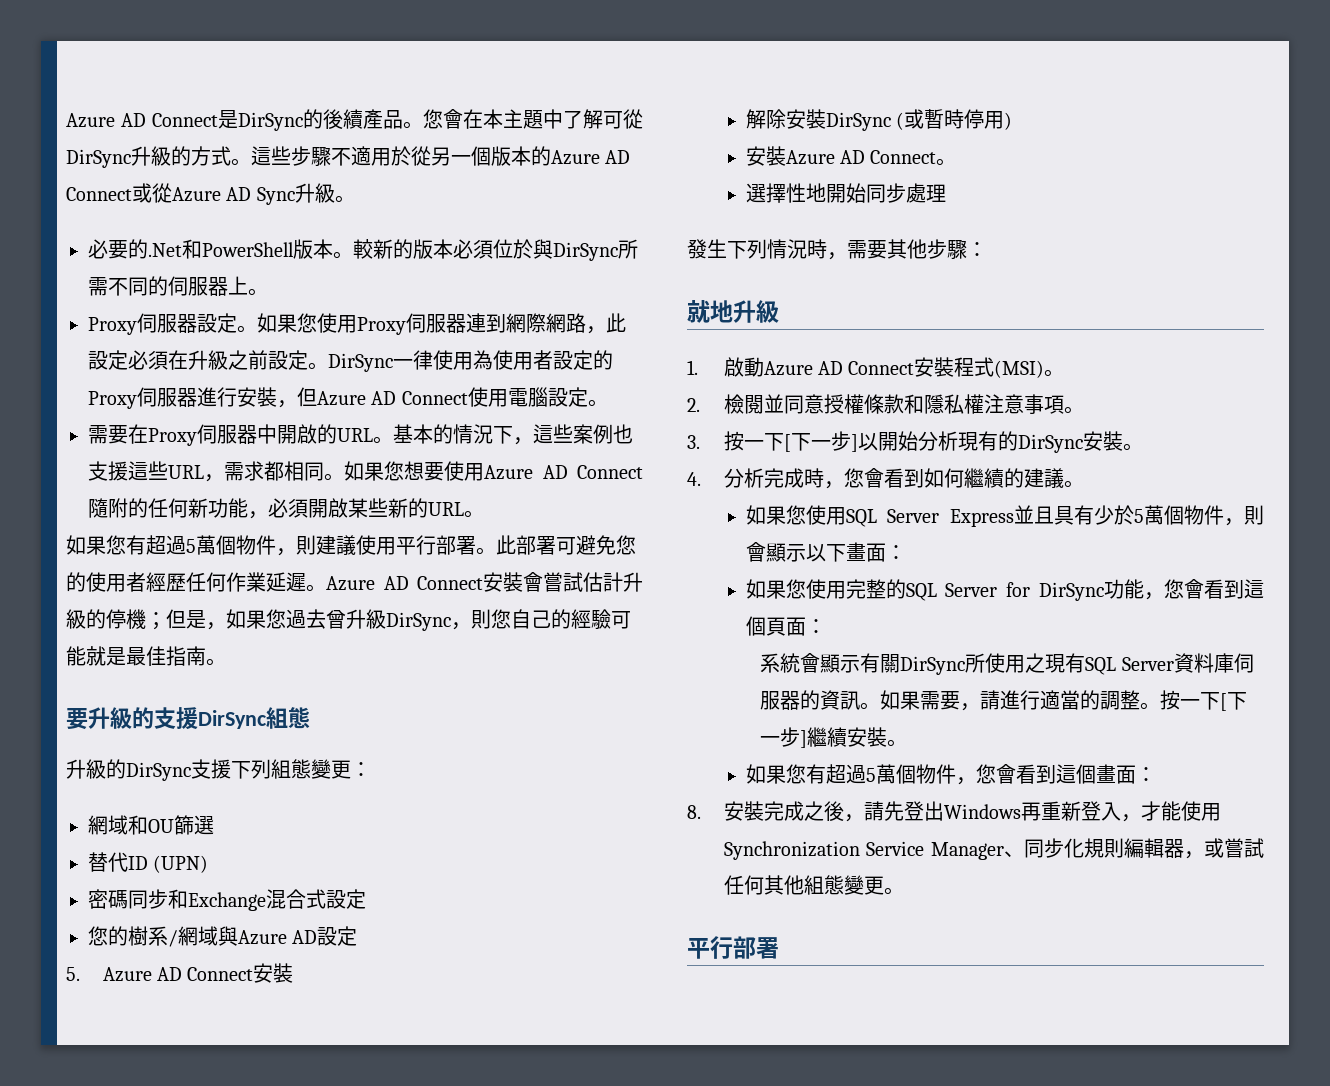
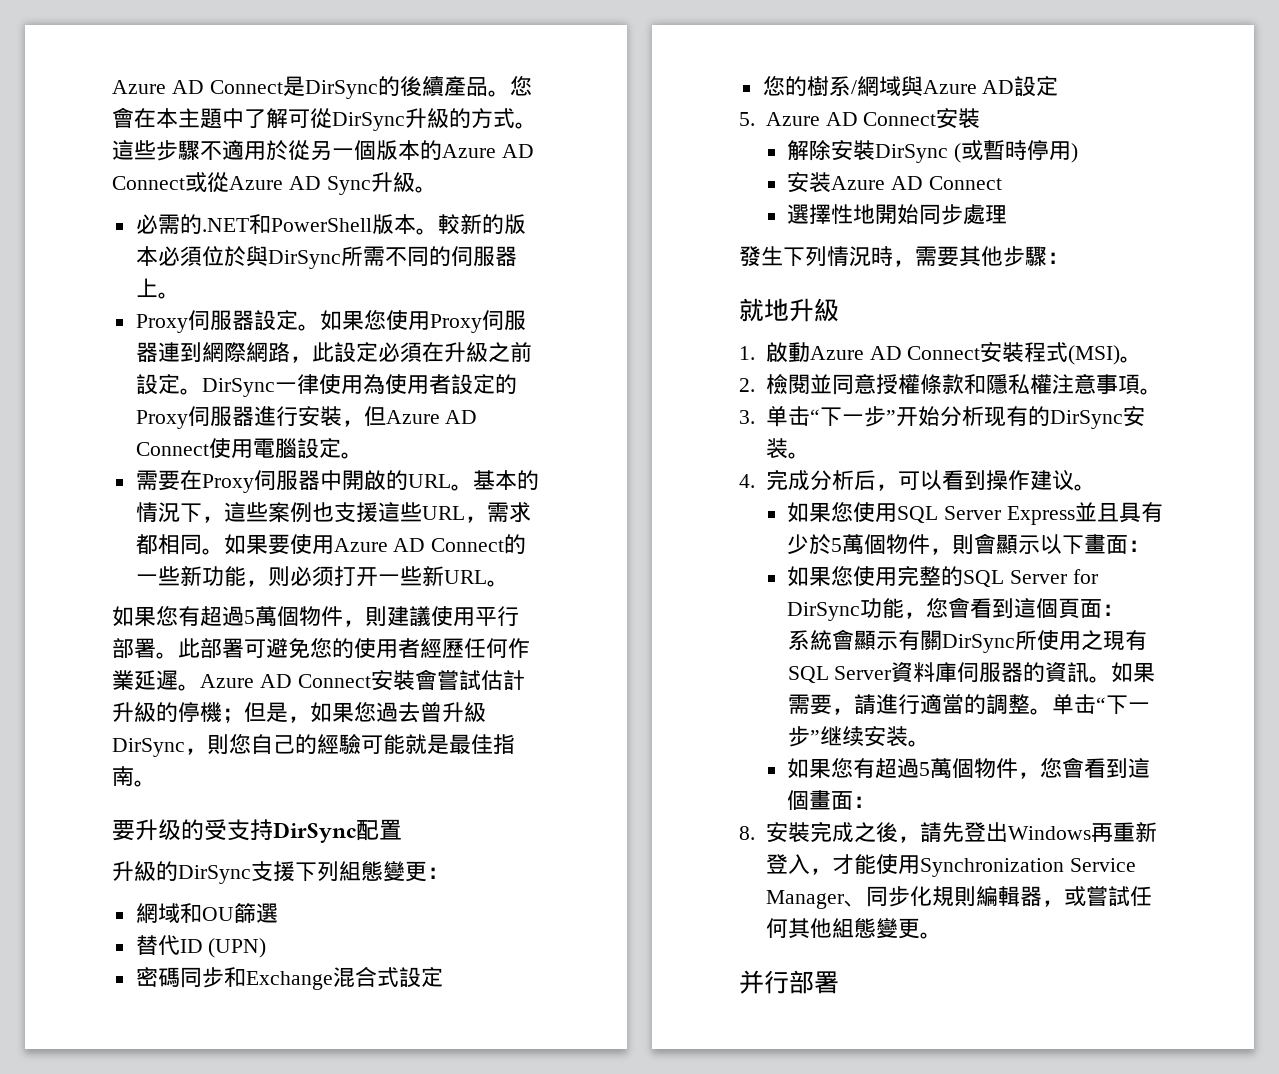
- 必要的.Net和PowerShell版本。
+ 必需的.NET和PowerShell版本。
- 如果您想要使用Azure AD Connect隨附的任何新功能，必須開啟某些新的URL。
+ 如果要使用Azure AD Connect的一些新功能，则必须打开一些新URL。
- 要升級的支援DirSync組態
+ 要升级的受支持DirSync配置
- 安裝Azure AD Connect。
+ 安装Azure AD Connect
- 3.按一下[下一步]以開始分析現有的DirSync安裝。
+ 3.单击“下一步”开始分析现有的DirSync安装。
- 4.分析完成時，您會看到如何繼續的建議。
+ 4.完成分析后，可以看到操作建议。
- 按一下[下一步]繼續安裝。
+ 单击“下一步”继续安装。
  8.安裝完成之後，請先登出Windows再重新登入，才能使用Synchronization Service Manager、同步化規則編輯器，或嘗試任何其他組態變更。
- 平行部署
+ 并行部署

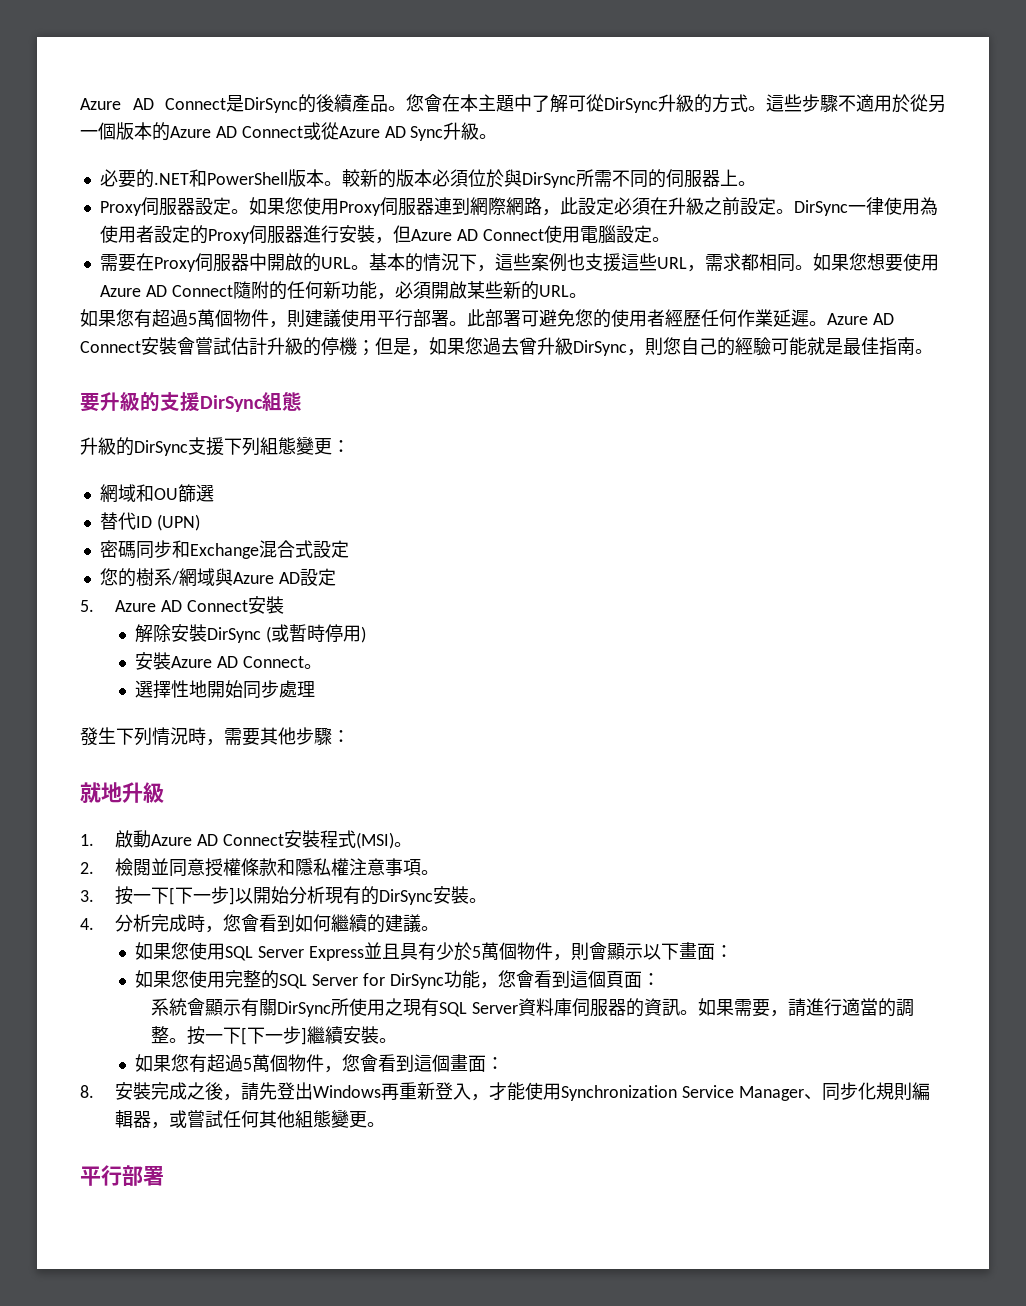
- 必需的.NET和PowerShell版本。
+ 必要的.NET和PowerShell版本。
- 如果要使用Azure AD Connect的一些新功能，则必须打开一些新URL。
+ 如果您想要使用Azure AD Connect隨附的任何新功能，必須開啟某些新的URL。
- 要升级的受支持DirSync配置
+ 要升級的支援DirSync組態
- 安装Azure AD Connect
+ 安裝Azure AD Connect。
- 3.单击“下一步”开始分析现有的DirSync安装。
+ 3.按一下[下一步]以開始分析現有的DirSync安裝。
- 4.完成分析后，可以看到操作建议。
+ 4.分析完成時，您會看到如何繼續的建議。
- 单击“下一步”继续安装。
+ 按一下[下一步]繼續安裝。
  8.安裝完成之後，請先登出Windows再重新登入，才能使用Synchronization Service Manager、同步化規則編輯器，或嘗試任何其他組態變更。
- 并行部署
+ 平行部署

